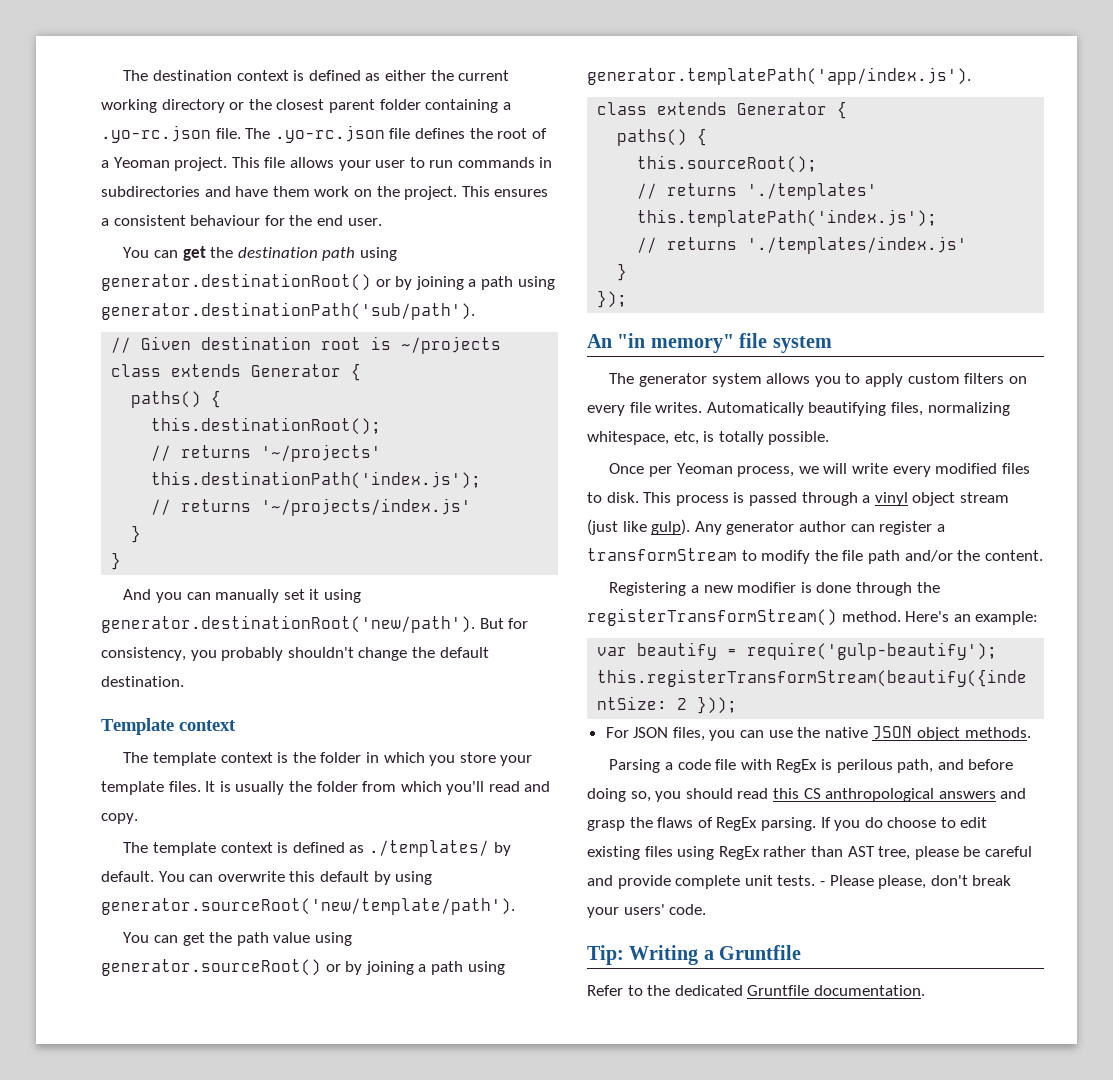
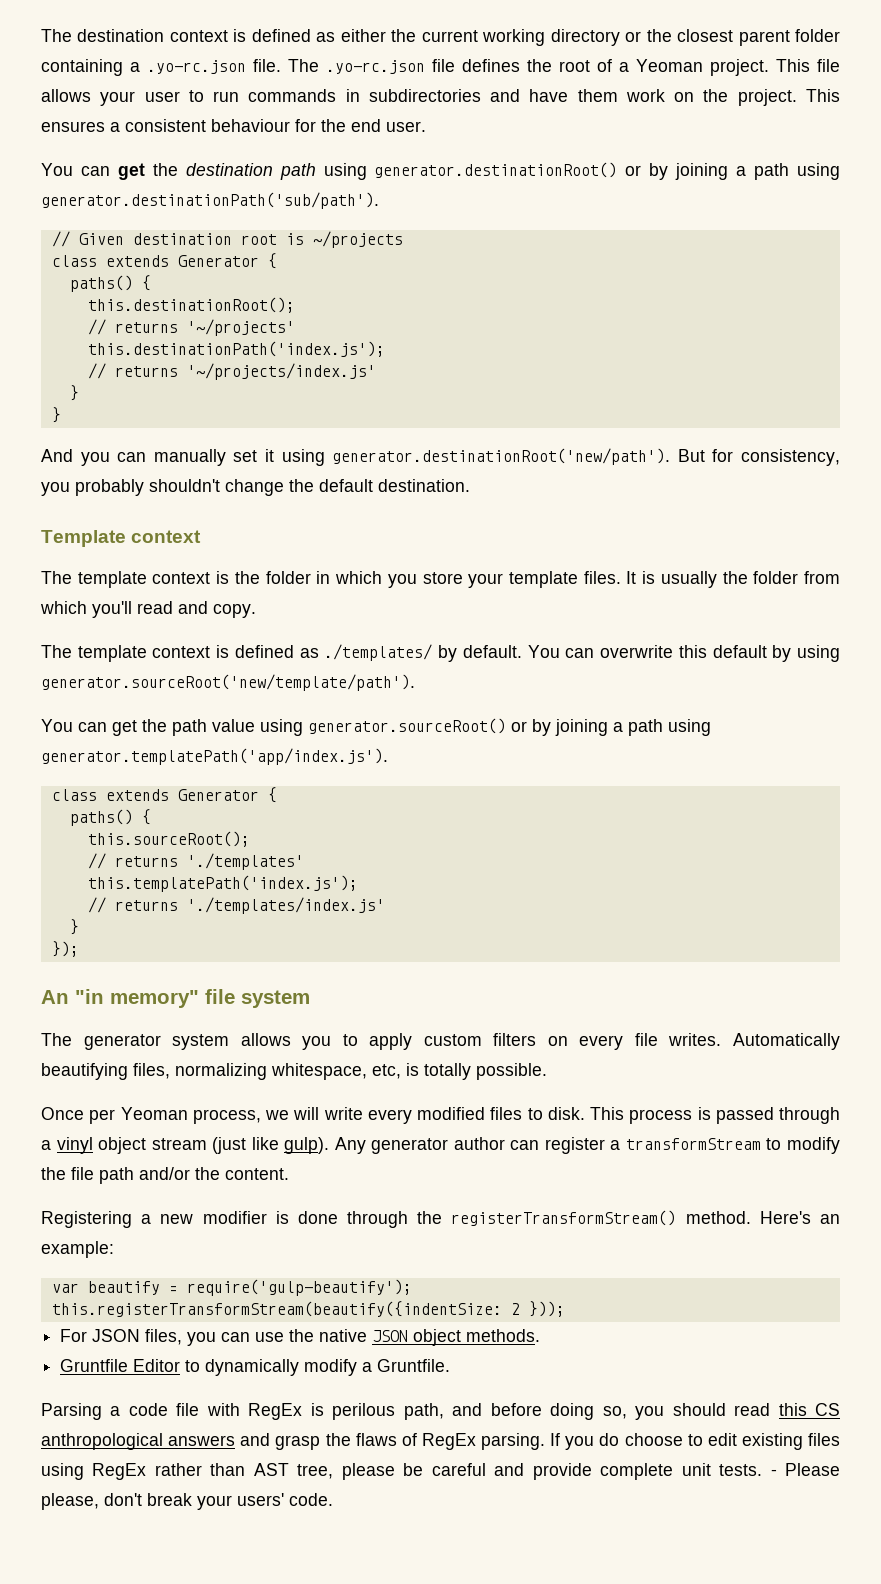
+ Gruntfile Editor to dynamically modify a Gruntfile.
- Tip: Writing a Gruntfile
- Refer to the dedicated Gruntfile documentation.

